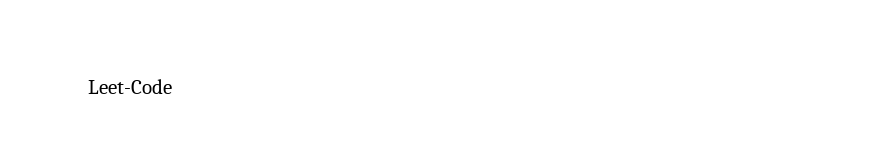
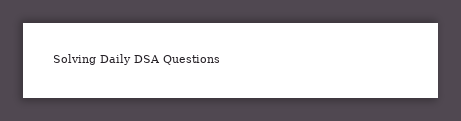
- Leet-Code
+ Solving Daily DSA Questions

